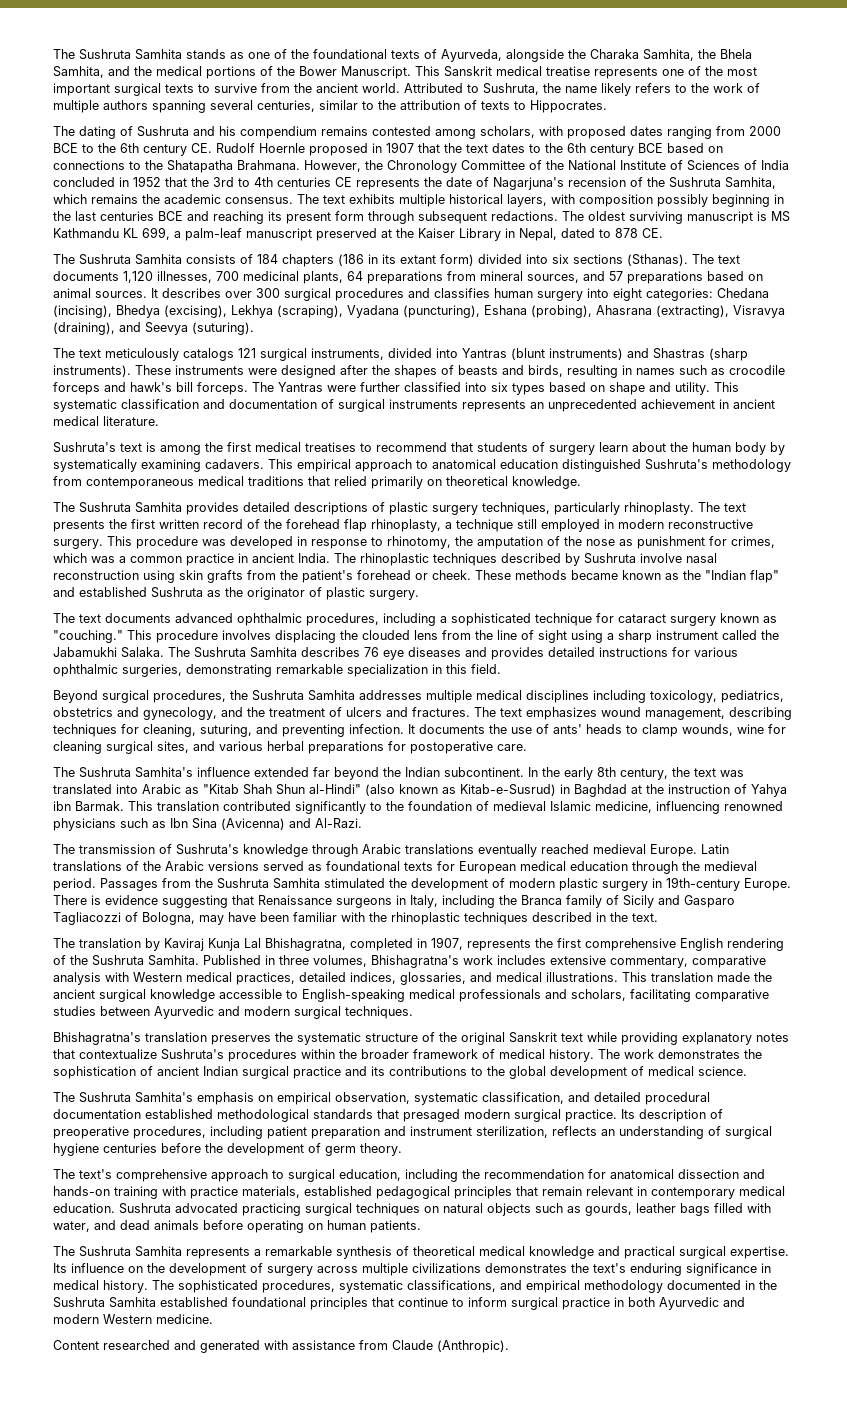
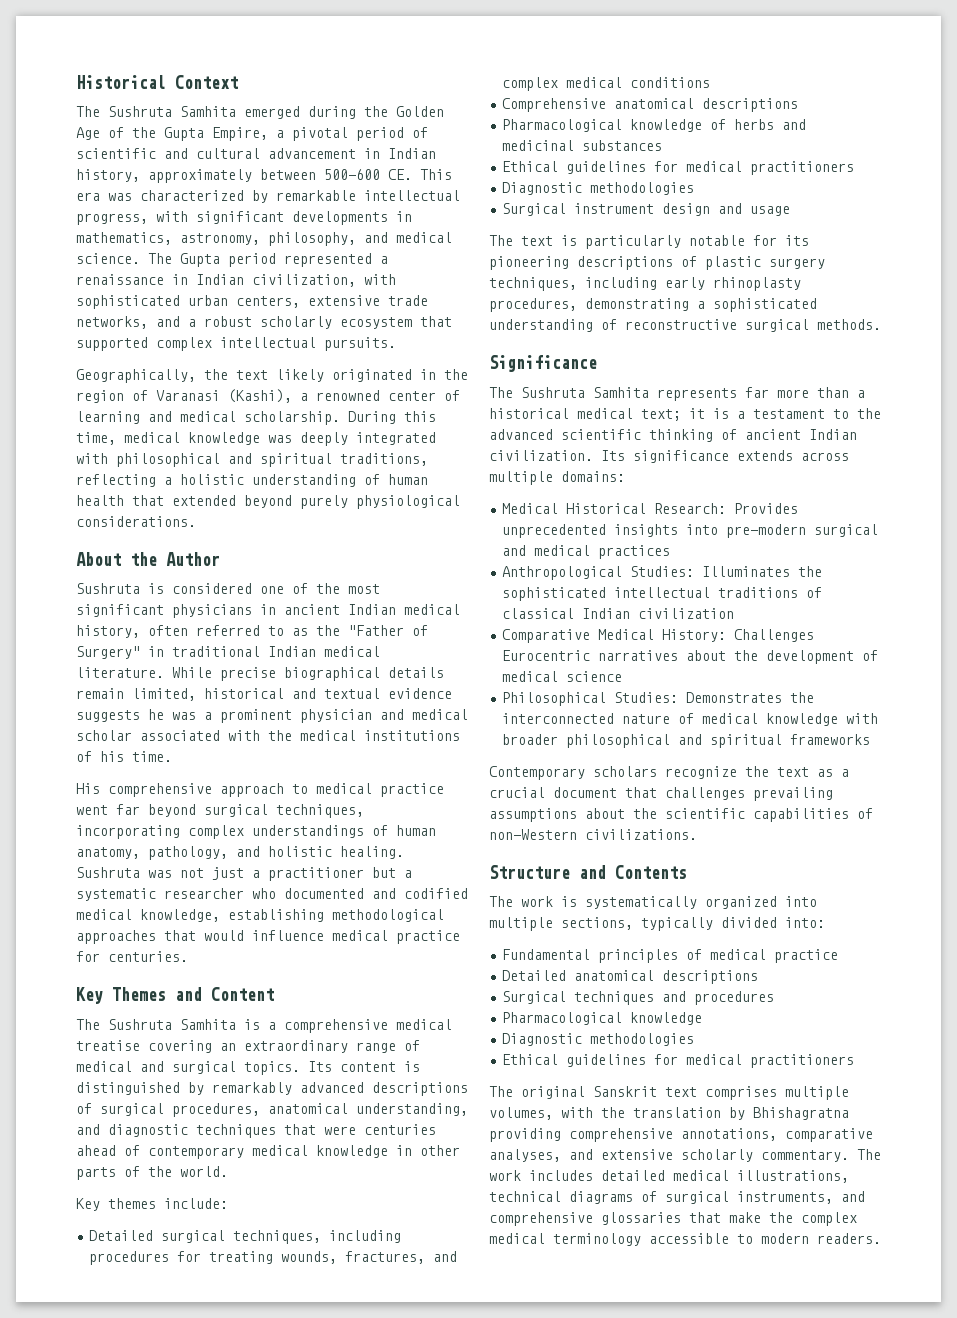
- The Sushruta Samhita stands as one of the foundational texts of Ayurveda, alongside the Charaka Samhita, the Bhela Samhita, and the medical portions of the Bower Manuscript. This Sanskrit medical treatise represents one of the most important surgical texts to survive from the ancient world. Attributed to Sushruta, the name likely refers to the work of multiple authors spanning several centuries, similar to the attribution of texts to Hippocrates.
- The dating of Sushruta and his compendium remains contested among scholars, with proposed dates ranging from 2000 BCE to the 6th century CE. Rudolf Hoernle proposed in 1907 that the text dates to the 6th century BCE based on connections to the Shatapatha Brahmana. However, the Chronology Committee of the National Institute of Sciences of India concluded in 1952 that the 3rd to 4th centuries CE represents the date of Nagarjuna's recension of the Sushruta Samhita, which remains the academic consensus. The text exhibits multiple historical layers, with composition possibly beginning in the last centuries BCE and reaching its present form through subsequent redactions. The oldest surviving manuscript is MS Kathmandu KL 699, a palm-leaf manuscript preserved at the Kaiser Library in Nepal, dated to 878 CE.
- The Sushruta Samhita consists of 184 chapters (186 in its extant form) divided into six sections (Sthanas). The text documents 1,120 illnesses, 700 medicinal plants, 64 preparations from mineral sources, and 57 preparations based on animal sources. It describes over 300 surgical procedures and classifies human surgery into eight categories: Chedana (incising), Bhedya (excising), Lekhya (scraping), Vyadana (puncturing), Eshana (probing), Ahasrana (extracting), Visravya (draining), and Seevya (suturing).
- The text meticulously catalogs 121 surgical instruments, divided into Yantras (blunt instruments) and Shastras (sharp instruments). These instruments were designed after the shapes of beasts and birds, resulting in names such as crocodile forceps and hawk's bill forceps. The Yantras were further classified into six types based on shape and utility. This systematic classification and documentation of surgical instruments represents an unprecedented achievement in ancient medical literature.
- Sushruta's text is among the first medical treatises to recommend that students of surgery learn about the human body by systematically examining cadavers. This empirical approach to anatomical education distinguished Sushruta's methodology from contemporaneous medical traditions that relied primarily on theoretical knowledge.
- The Sushruta Samhita provides detailed descriptions of plastic surgery techniques, particularly rhinoplasty. The text presents the first written record of the forehead flap rhinoplasty, a technique still employed in modern reconstructive surgery. This procedure was developed in response to rhinotomy, the amputation of the nose as punishment for crimes, which was a common practice in ancient India. The rhinoplastic techniques described by Sushruta involve nasal reconstruction using skin grafts from the patient's forehead or cheek. These methods became known as the "Indian flap" and established Sushruta as the originator of plastic surgery.
- The text documents advanced ophthalmic procedures, including a sophisticated technique for cataract surgery known as "couching." This procedure involves displacing the clouded lens from the line of sight using a sharp instrument called the Jabamukhi Salaka. The Sushruta Samhita describes 76 eye diseases and provides detailed instructions for various ophthalmic surgeries, demonstrating remarkable specialization in this field.
- Beyond surgical procedures, the Sushruta Samhita addresses multiple medical disciplines including toxicology, pediatrics, obstetrics and gynecology, and the treatment of ulcers and fractures. The text emphasizes wound management, describing techniques for cleaning, suturing, and preventing infection. It documents the use of ants' heads to clamp wounds, wine for cleaning surgical sites, and various herbal preparations for postoperative care.
- The Sushruta Samhita's influence extended far beyond the Indian subcontinent. In the early 8th century, the text was translated into Arabic as "Kitab Shah Shun al-Hindi" (also known as Kitab-e-Susrud) in Baghdad at the instruction of Yahya ibn Barmak. This translation contributed significantly to the foundation of medieval Islamic medicine, influencing renowned physicians such as Ibn Sina (Avicenna) and Al-Razi.
- The transmission of Sushruta's knowledge through Arabic translations eventually reached medieval Europe. Latin translations of the Arabic versions served as foundational texts for European medical education through the medieval period. Passages from the Sushruta Samhita stimulated the development of modern plastic surgery in 19th-century Europe. There is evidence suggesting that Renaissance surgeons in Italy, including the Branca family of Sicily and Gasparo Tagliacozzi of Bologna, may have been familiar with the rhinoplastic techniques described in the text.
- The translation by Kaviraj Kunja Lal Bhishagratna, completed in 1907, represents the first comprehensive English rendering of the Sushruta Samhita. Published in three volumes, Bhishagratna's work includes extensive commentary, comparative analysis with Western medical practices, detailed indices, glossaries, and medical illustrations. This translation made the ancient surgical knowledge accessible to English-speaking medical professionals and scholars, facilitating comparative studies between Ayurvedic and modern surgical techniques.
- Bhishagratna's translation preserves the systematic structure of the original Sanskrit text while providing explanatory notes that contextualize Sushruta's procedures within the broader framework of medical history. The work demonstrates the sophistication of ancient Indian surgical practice and its contributions to the global development of medical science.
- The Sushruta Samhita's emphasis on empirical observation, systematic classification, and detailed procedural documentation established methodological standards that presaged modern surgical practice. Its description of preoperative procedures, including patient preparation and instrument sterilization, reflects an understanding of surgical hygiene centuries before the development of germ theory.
- The text's comprehensive approach to surgical education, including the recommendation for anatomical dissection and hands-on training with practice materials, established pedagogical principles that remain relevant in contemporary medical education. Sushruta advocated practicing surgical techniques on natural objects such as gourds, leather bags filled with water, and dead animals before operating on human patients.
- The Sushruta Samhita represents a remarkable synthesis of theoretical medical knowledge and practical surgical expertise. Its influence on the development of surgery across multiple civilizations demonstrates the text's enduring significance in medical history. The sophisticated procedures, systematic classifications, and empirical methodology documented in the Sushruta Samhita established foundational principles that continue to inform surgical practice in both Ayurvedic and modern Western medicine.
- Content researched and generated with assistance from Claude (Anthropic).
+ Historical Context
+ The Sushruta Samhita emerged during the Golden Age of the Gupta Empire, a pivotal period of scientific and cultural advancement in Indian history, approximately between 500-600 CE. This era was characterized by remarkable intellectual progress, with significant developments in mathematics, astronomy, philosophy, and medical science. The Gupta period represented a renaissance in Indian civilization, with sophisticated urban centers, extensive trade networks, and a robust scholarly ecosystem that supported complex intellectual pursuits.
+ Geographically, the text likely originated in the region of Varanasi (Kashi), a renowned center of learning and medical scholarship. During this time, medical knowledge was deeply integrated with philosophical and spiritual traditions, reflecting a holistic understanding of human health that extended beyond purely physiological considerations.
+ About the Author
+ Sushruta is considered one of the most significant physicians in ancient Indian medical history, often referred to as the "Father of Surgery" in traditional Indian medical literature. While precise biographical details remain limited, historical and textual evidence suggests he was a prominent physician and medical scholar associated with the medical institutions of his time.
+ His comprehensive approach to medical practice went far beyond surgical techniques, incorporating complex understandings of human anatomy, pathology, and holistic healing. Sushruta was not just a practitioner but a systematic researcher who documented and codified medical knowledge, establishing methodological approaches that would influence medical practice for centuries.
+ Key Themes and Content
+ The Sushruta Samhita is a comprehensive medical treatise covering an extraordinary range of medical and surgical topics. Its content is distinguished by remarkably advanced descriptions of surgical procedures, anatomical understanding, and diagnostic techniques that were centuries ahead of contemporary medical knowledge in other parts of the world.
+ Key themes include:
+ Detailed surgical techniques, including procedures for treating wounds, fractures, and complex medical conditions
+ Comprehensive anatomical descriptions
+ Pharmacological knowledge of herbs and medicinal substances
+ Ethical guidelines for medical practitioners
+ Diagnostic methodologies
+ Surgical instrument design and usage
+ The text is particularly notable for its pioneering descriptions of plastic surgery techniques, including early rhinoplasty procedures, demonstrating a sophisticated understanding of reconstructive surgical methods.
+ Significance
+ The Sushruta Samhita represents far more than a historical medical text; it is a testament to the advanced scientific thinking of ancient Indian civilization. Its significance extends across multiple domains:
+ Medical Historical Research: Provides unprecedented insights into pre-modern surgical and medical practices
+ Anthropological Studies: Illuminates the sophisticated intellectual traditions of classical Indian civilization
+ Comparative Medical History: Challenges Eurocentric narratives about the development of medical science
+ Philosophical Studies: Demonstrates the interconnected nature of medical knowledge with broader philosophical and spiritual frameworks
+ Contemporary scholars recognize the text as a crucial document that challenges prevailing assumptions about the scientific capabilities of non-Western civilizations.
+ Structure and Contents
+ The work is systematically organized into multiple sections, typically divided into:
+ Fundamental principles of medical practice
+ Detailed anatomical descriptions
+ Surgical techniques and procedures
+ Pharmacological knowledge
+ Diagnostic methodologies
+ Ethical guidelines for medical practitioners
+ The original Sanskrit text comprises multiple volumes, with the translation by Bhishagratna providing comprehensive annotations, comparative analyses, and extensive scholarly commentary. The work includes detailed medical illustrations, technical diagrams of surgical instruments, and comprehensive glossaries that make the complex medical terminology accessible to modern readers.

